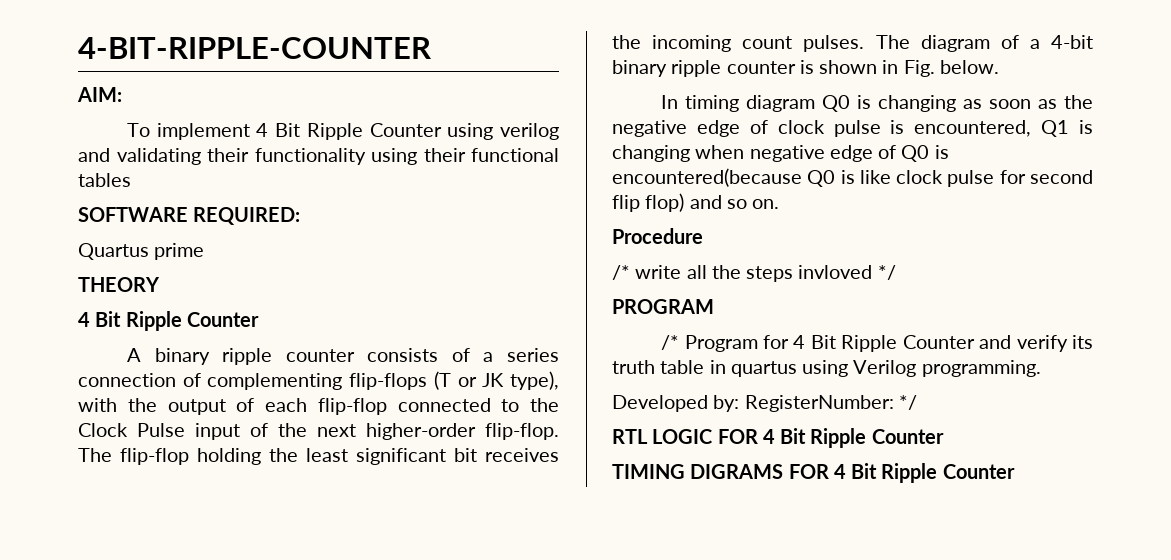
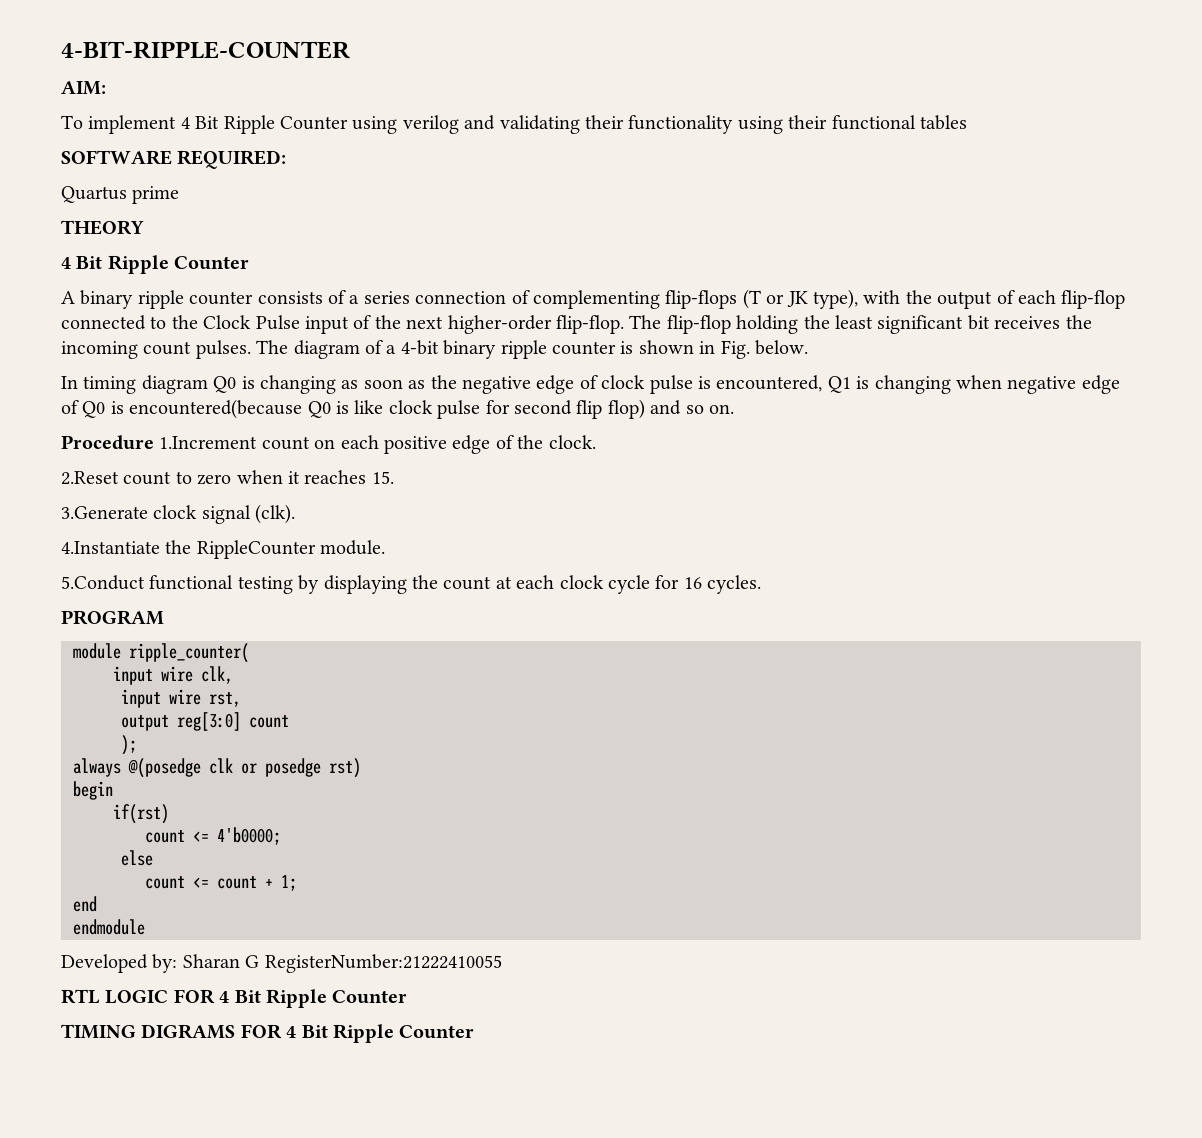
- Procedure
- /* write all the steps invloved */
+ Procedure 1.Increment count on each positive edge of the clock.
+ 2.Reset count to zero when it reaches 15.
+ 3.Generate clock signal (clk).
+ 4.Instantiate the RippleCounter module.
+ 5.Conduct functional testing by displaying the count at each clock cycle for 16 cycles.
  PROGRAM
- /* Program for 4 Bit Ripple Counter and verify its truth table in quartus using Verilog programming.
+ module ripple_counter(
+ input wire clk,
+ input wire rst,
+ output reg[3:0] count
+ );
+ always @(posedge clk or posedge rst)
+ begin
+ if(rst)
+ count <= 4'b0000;
+ else
+ count <= count + 1;
+ end
+ endmodule
- Developed by: RegisterNumber: */
+ Developed by: Sharan G RegisterNumber:21222410055

